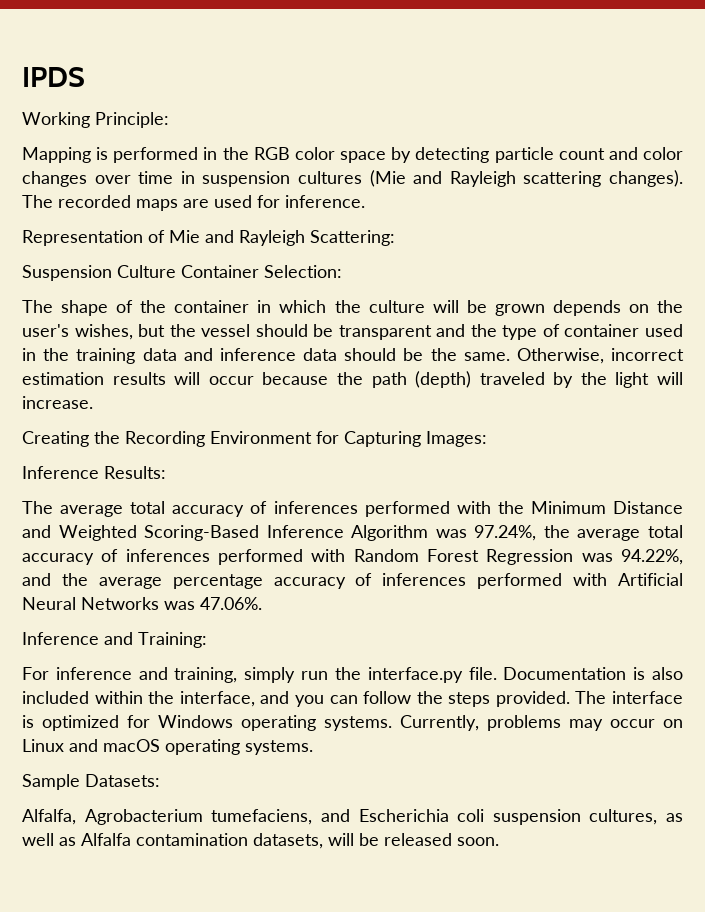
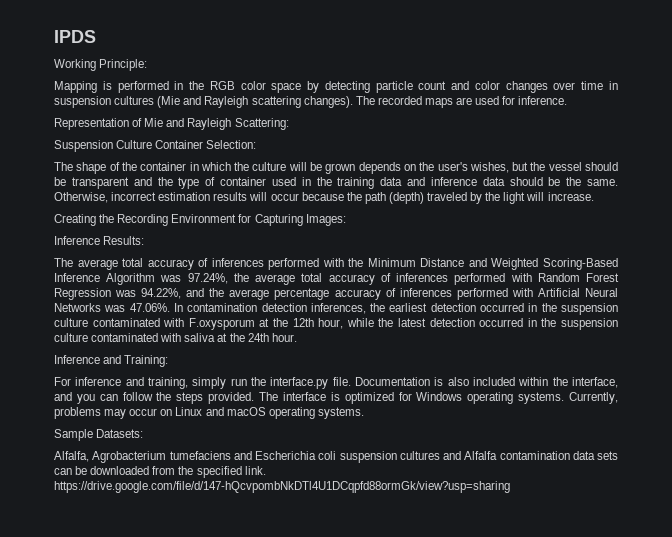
- The average total accuracy of inferences performed with the Minimum Distance and Weighted Scoring-Based Inference Algorithm was 97.24%, the average total accuracy of inferences performed with Random Forest Regression was 94.22%, and the average percentage accuracy of inferences performed with Artificial Neural Networks was 47.06%.
+ The average total accuracy of inferences performed with the Minimum Distance and Weighted Scoring-Based Inference Algorithm was 97.24%, the average total accuracy of inferences performed with Random Forest Regression was 94.22%, and the average percentage accuracy of inferences performed with Artificial Neural Networks was 47.06%. In contamination detection inferences, the earliest detection occurred in the suspension culture contaminated with F.oxysporum at the 12th hour, while the latest detection occurred in the suspension culture contaminated with saliva at the 24th hour.
- Alfalfa, Agrobacterium tumefaciens, and Escherichia coli suspension cultures, as well as Alfalfa contamination datasets, will be released soon.
+ Alfalfa, Agrobacterium tumefaciens and Escherichia coli suspension cultures and Alfalfa contamination data sets can be downloaded from the specified link. https://drive.google.com/file/d/147-hQcvpombNkDTl4U1DCqpfd88ormGk/view?usp=sharing

